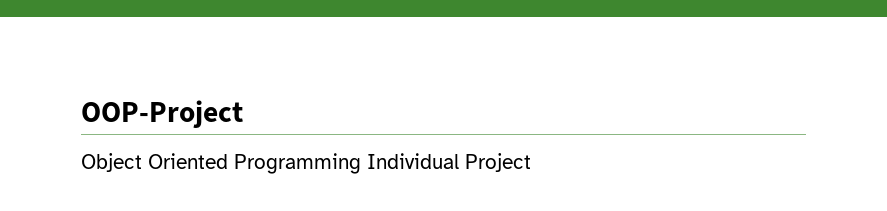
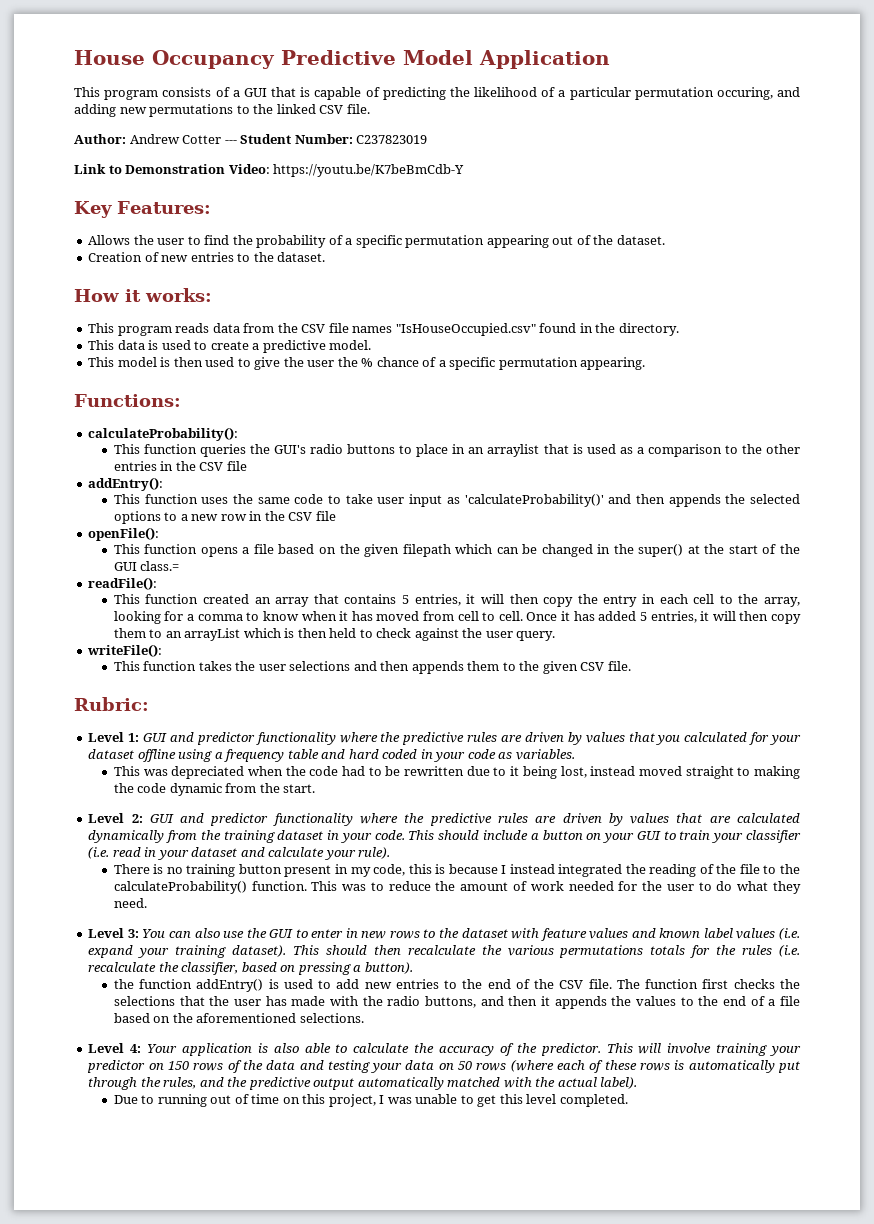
- OOP-Project
- Object Oriented Programming Individual Project
+ House Occupancy Predictive Model Application
+ This program consists of a GUI that is capable of predicting the likelihood of a particular permutation occuring, and adding new permutations to the linked CSV file.
+ Author: Andrew Cotter --- Student Number: C237823019
+ Link to Demonstration Video: https://youtu.be/K7beBmCdb-Y
+ Key Features:
+ Allows the user to find the probability of a specific permutation appearing out of the dataset.
+ Creation of new entries to the dataset.
+ How it works:
+ This program reads data from the CSV file names "IsHouseOccupied.csv" found in the directory.
+ This data is used to create a predictive model.
+ This model is then used to give the user the % chance of a specific permutation appearing.
+ Functions:
+ calculateProbability():
+ This function queries the GUI's radio buttons to place in an arraylist that is used as a comparison to the other entries in the CSV file
+ addEntry():
+ This function uses the same code to take user input as 'calculateProbability()' and then appends the selected options to a new row in the CSV file
+ openFile():
+ This function opens a file based on the given filepath which can be changed in the super() at the start of the GUI class.=
+ readFile():
+ This function created an array that contains 5 entries, it will then copy the entry in each cell to the array, looking for a comma to know when it has moved from cell to cell. Once it has added 5 entries, it will then copy them to an arrayList which is then held to check against the user query.
+ writeFile():
+ This function takes the user selections and then appends them to the given CSV file.
+ Rubric:
+ Level 1: GUI and predictor functionality where the predictive rules are driven by values that you calculated for your dataset offline using a frequency table and hard coded in your code as variables.
+ This was depreciated when the code had to be rewritten due to it being lost, instead moved straight to making the code dynamic from the start.
+ Level 2: GUI and predictor functionality where the predictive rules are driven by values that are calculated dynamically from the training dataset in your code. This should include a button on your GUI to train your classifier (i.e. read in your dataset and calculate your rule).
+ There is no training button present in my code, this is because I instead integrated the reading of the file to the calculateProbability() function. This was to reduce the amount of work needed for the user to do what they need.
+ Level 3: You can also use the GUI to enter in new rows to the dataset with feature values and known label values (i.e. expand your training dataset). This should then recalculate the various permutations totals for the rules (i.e. recalculate the classifier, based on pressing a button).
+ the function addEntry() is used to add new entries to the end of the CSV file. The function first checks the selections that the user has made with the radio buttons, and then it appends the values to the end of a file based on the aforementioned selections.
+ Level 4: Your application is also able to calculate the accuracy of the predictor. This will involve training your predictor on 150 rows of the data and testing your data on 50 rows (where each of these rows is automatically put through the rules, and the predictive output automatically matched with the actual label).
+ Due to running out of time on this project, I was unable to get this level completed.

